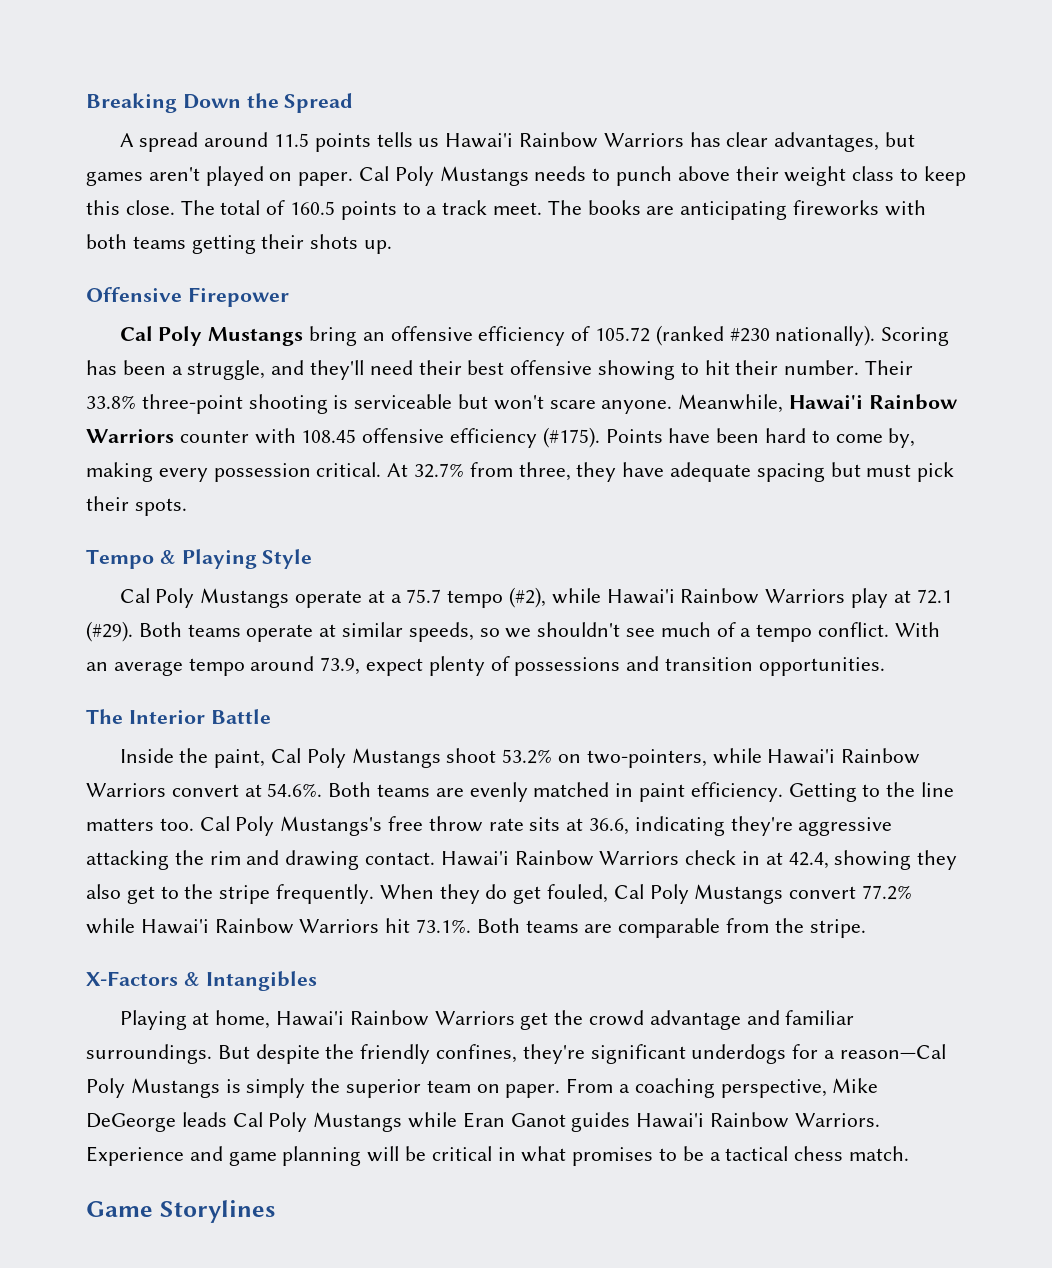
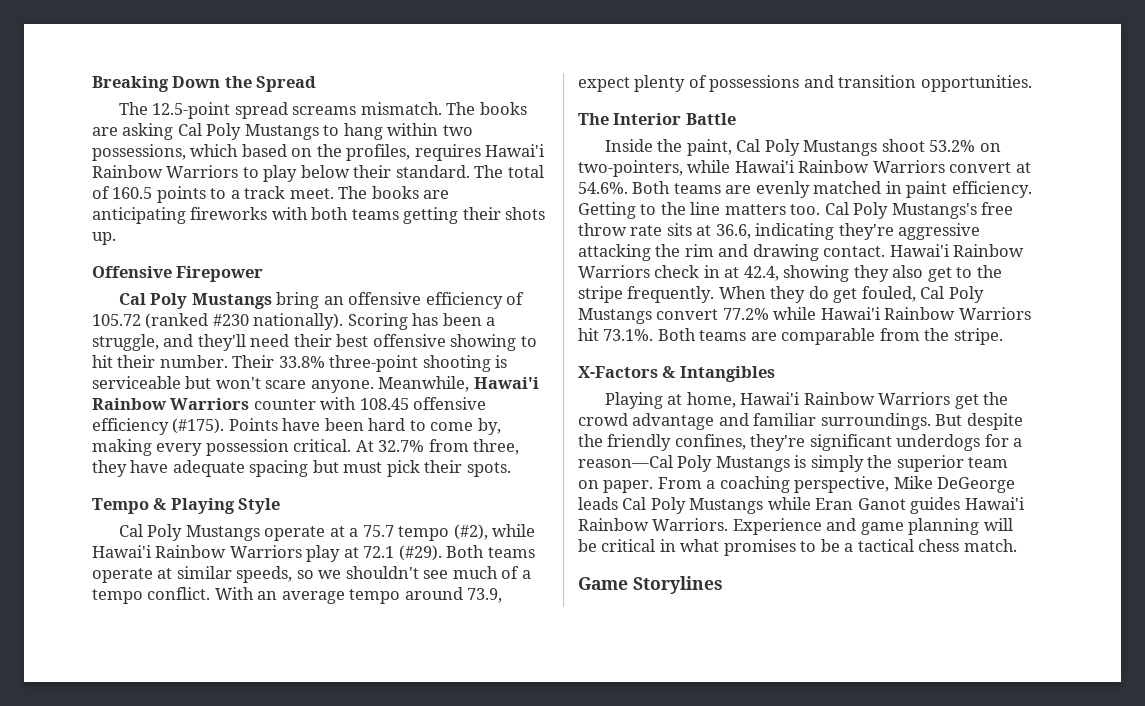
- A spread around 11.5 points tells us Hawai'i Rainbow Warriors has clear advantages, but games aren't played on paper. Cal Poly Mustangs needs to punch above their weight class to keep this close.
+ The 12.5-point spread screams mismatch. The books are asking Cal Poly Mustangs to hang within two possessions, which based on the profiles, requires Hawai'i Rainbow Warriors to play below their standard.

